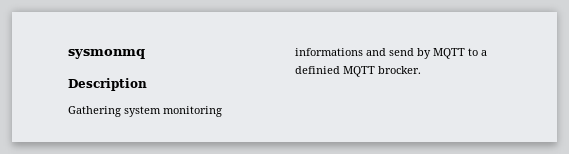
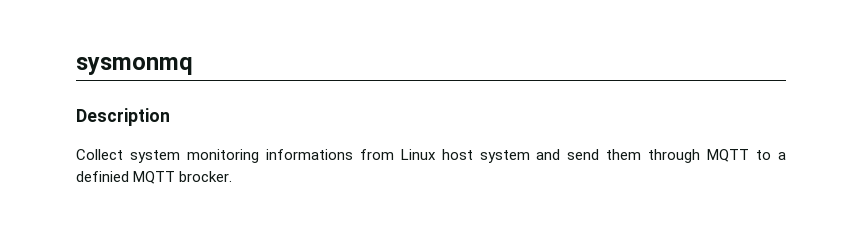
- Gathering system monitoring informations and send by MQTT to a definied MQTT brocker.
+ Collect system monitoring informations from Linux host system and send them through MQTT to a definied MQTT brocker.

